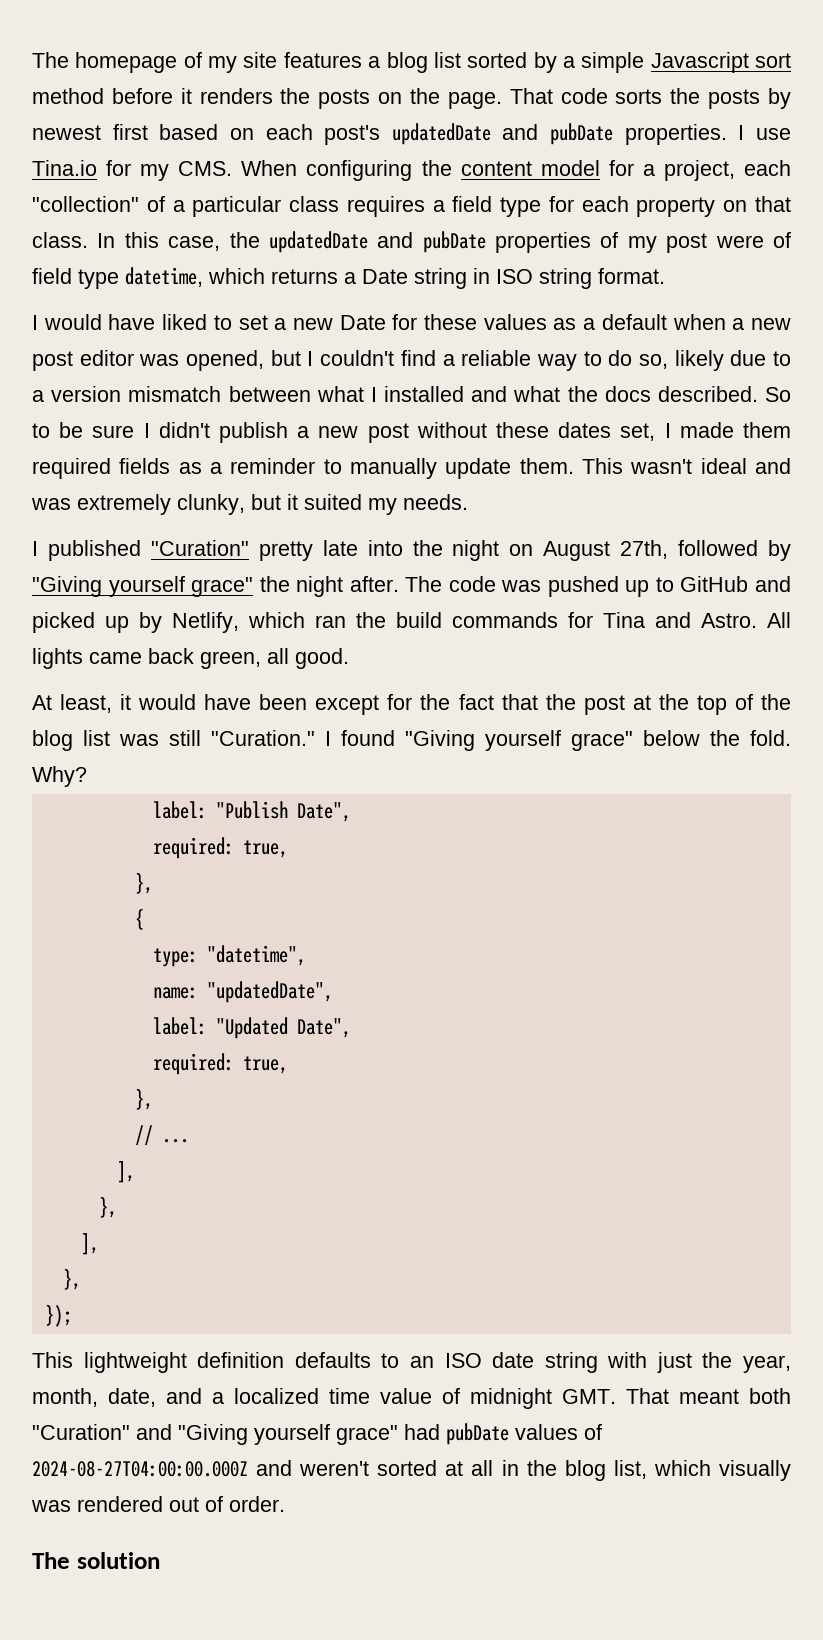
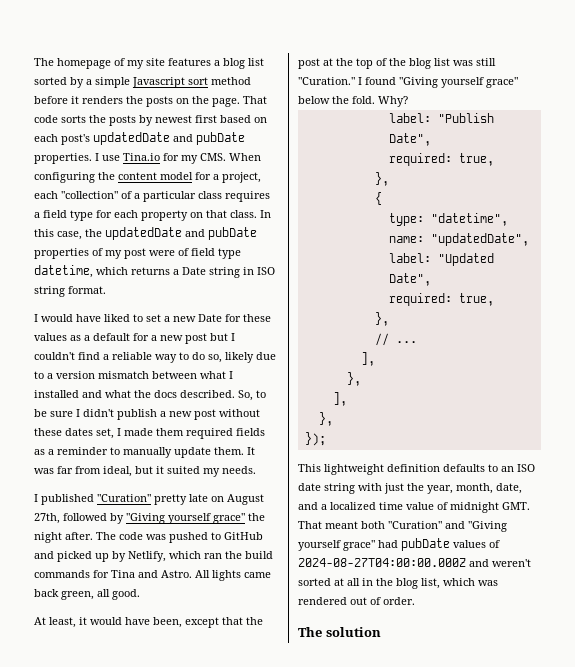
- I would have liked to set a new Date for these values as a default when a new post editor was opened, but I couldn't find a reliable way to do so, likely due to a version mismatch between what I installed and what the docs described.
+ I would have liked to set a new Date for these values as a default for a new post but I couldn't find a reliable way to do so, likely due to a version mismatch between what I installed and what the docs described.
- So to be sure I didn't publish a new post without these dates set, I made them required fields as a reminder to manually update them.
+ So, to be sure I didn't publish a new post without these dates set, I made them required fields as a reminder to manually update them.
- This wasn't ideal and was extremely clunky, but it suited my needs.
+ It was far from ideal, but it suited my needs.
- I published "Curation" pretty late into the night on August 27th, followed by "Giving yourself grace" the night after.
+ I published "Curation" pretty late on August 27th, followed by "Giving yourself grace" the night after.
- The code was pushed up to GitHub and picked up by Netlify, which ran the build commands for Tina and Astro.
+ The code was pushed to GitHub and picked up by Netlify, which ran the build commands for Tina and Astro.
- At least, it would have been except for the fact that the post at the top of the blog list was still "Curation."
+ At least, it would have been, except that the post at the top of the blog list was still "Curation."
- This lightweight definition defaults to an ISO date string with just the year, month, date, and a localized time value of midnight GMT. That meant both "Curation" and "Giving yourself grace" had pubDate values of 2024-08-27T04:00:00.000Z and weren't sorted at all in the blog list, which visually was rendered out of order.
+ This lightweight definition defaults to an ISO date string with just the year, month, date, and a localized time value of midnight GMT. That meant both "Curation" and "Giving yourself grace" had pubDate values of 2024-08-27T04:00:00.000Z and weren't sorted at all in the blog list, which was rendered out of order.

